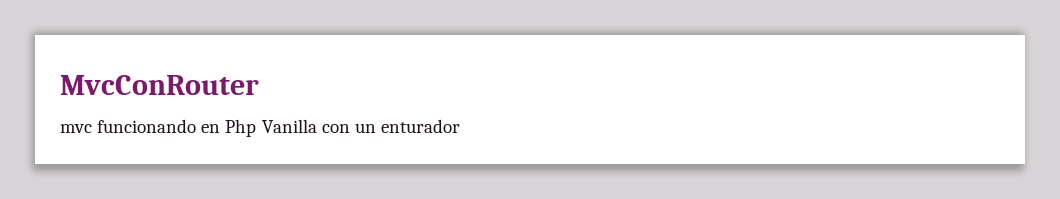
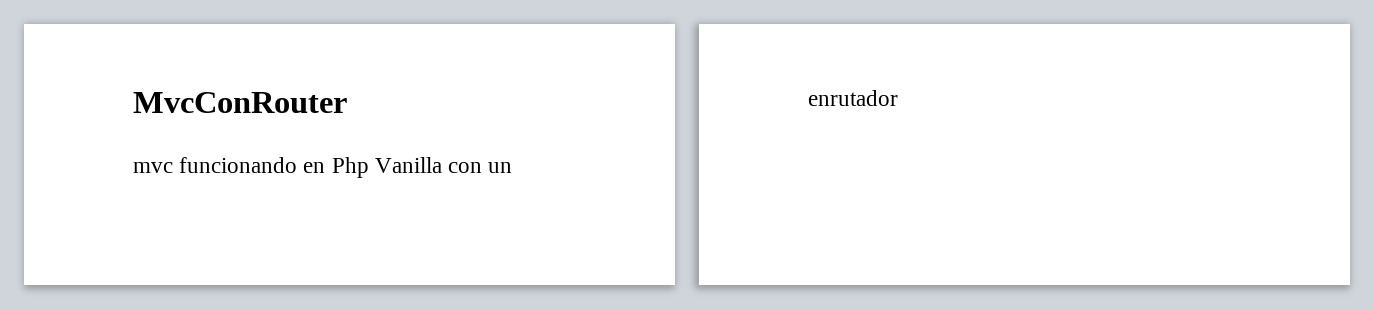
- mvc funcionando en Php Vanilla con un enturador
+ mvc funcionando en Php Vanilla con un enrutador

